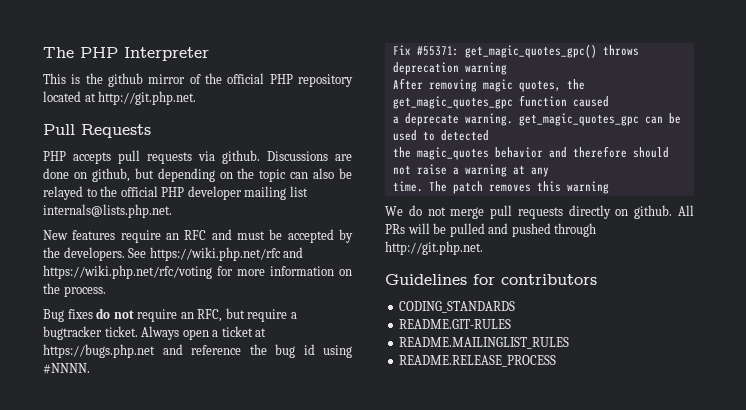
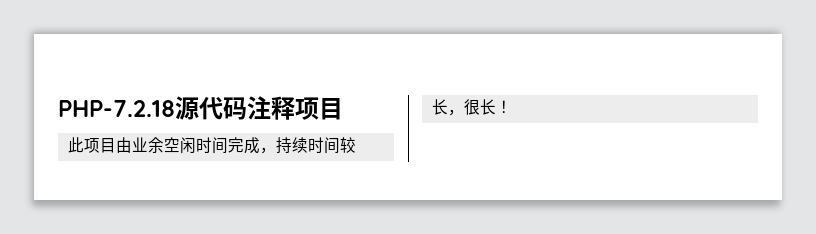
- The PHP Interpreter
- This is the github mirror of the official PHP repository located at http://git.php.net.
- Pull Requests
- PHP accepts pull requests via github. Discussions are done on github, but depending on the topic can also be relayed to the official PHP developer mailing list internals@lists.php.net.
- New features require an RFC and must be accepted by the developers. See https://wiki.php.net/rfc and https://wiki.php.net/rfc/voting for more information on the process.
- Bug fixes do not require an RFC, but require a bugtracker ticket. Always open a ticket at https://bugs.php.net and reference the bug id using #NNNN.
- Fix #55371: get_magic_quotes_gpc() throws deprecation warning
- After removing magic quotes, the get_magic_quotes_gpc function caused
- a deprecate warning. get_magic_quotes_gpc can be used to detected
- the magic_quotes behavior and therefore should not raise a warning at any
- time. The patch removes this warning
- We do not merge pull requests directly on github. All PRs will be pulled and pushed through http://git.php.net.
- Guidelines for contributors
- CODING_STANDARDS
- README.GIT-RULES
- README.MAILINGLIST_RULES
- README.RELEASE_PROCESS
+ PHP-7.2.18源代码注释项目
+ 此项目由业余空闲时间完成，持续时间较长，很长！

